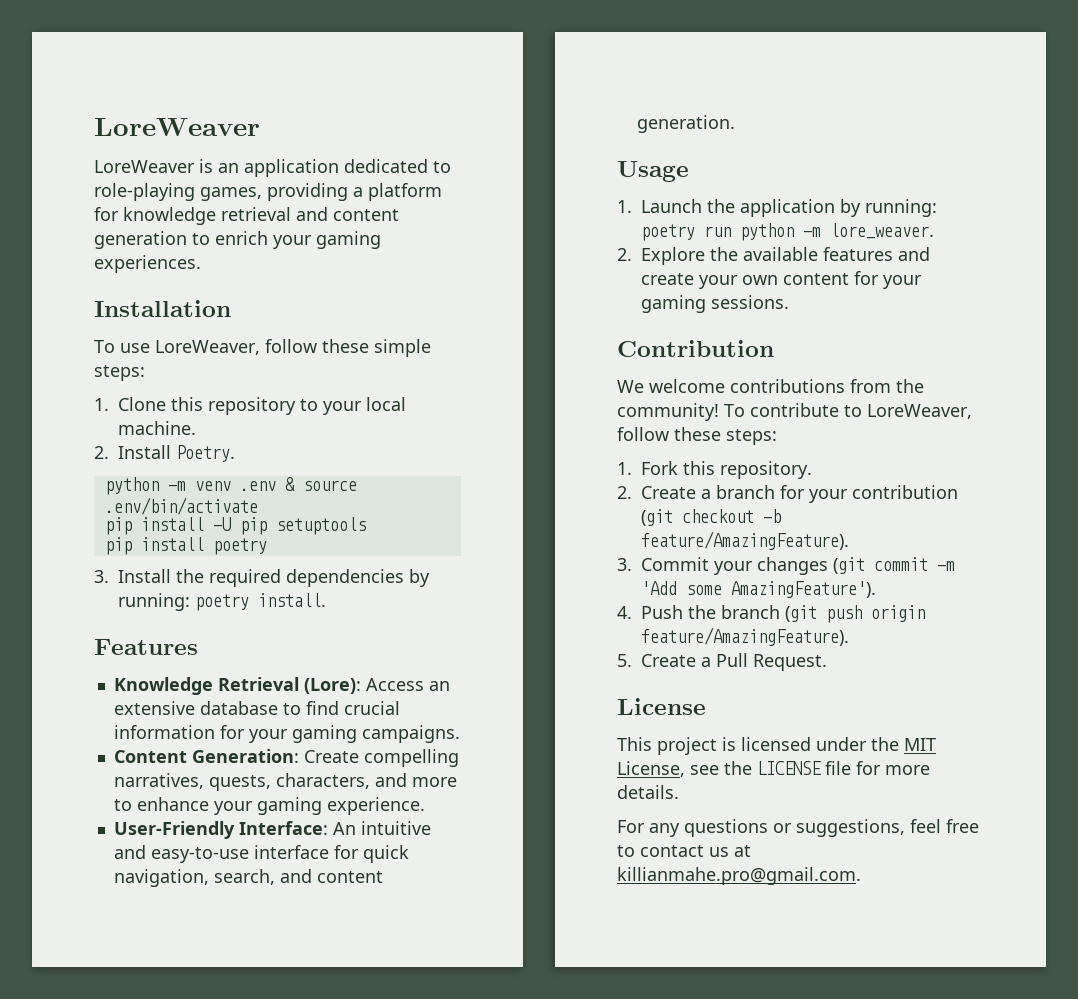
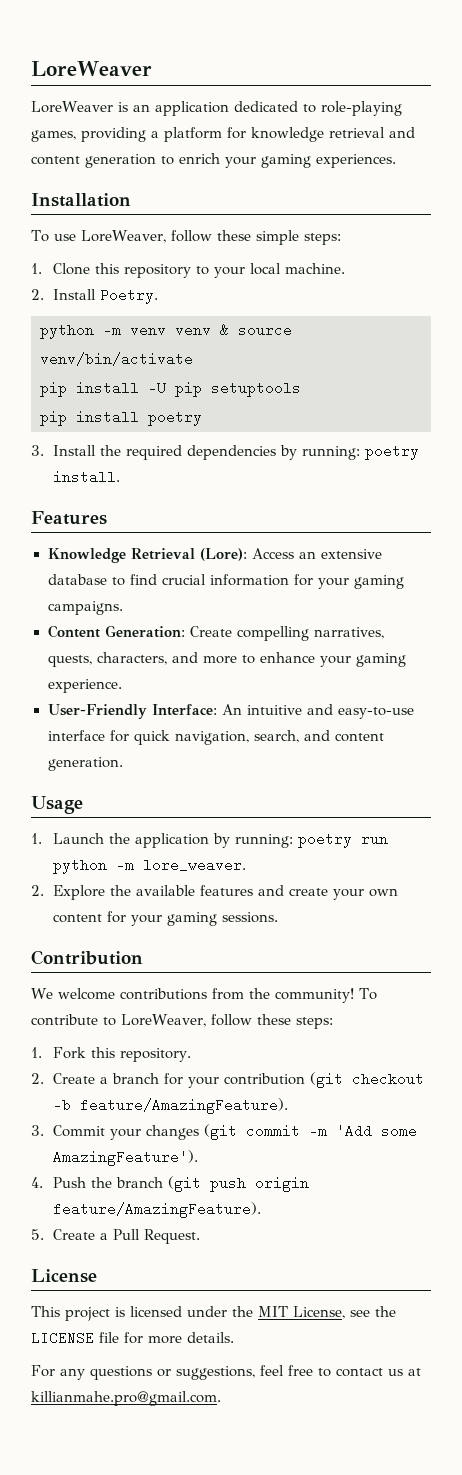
- python -m venv .env & source .env/bin/activate
+ python -m venv venv & source venv/bin/activate

